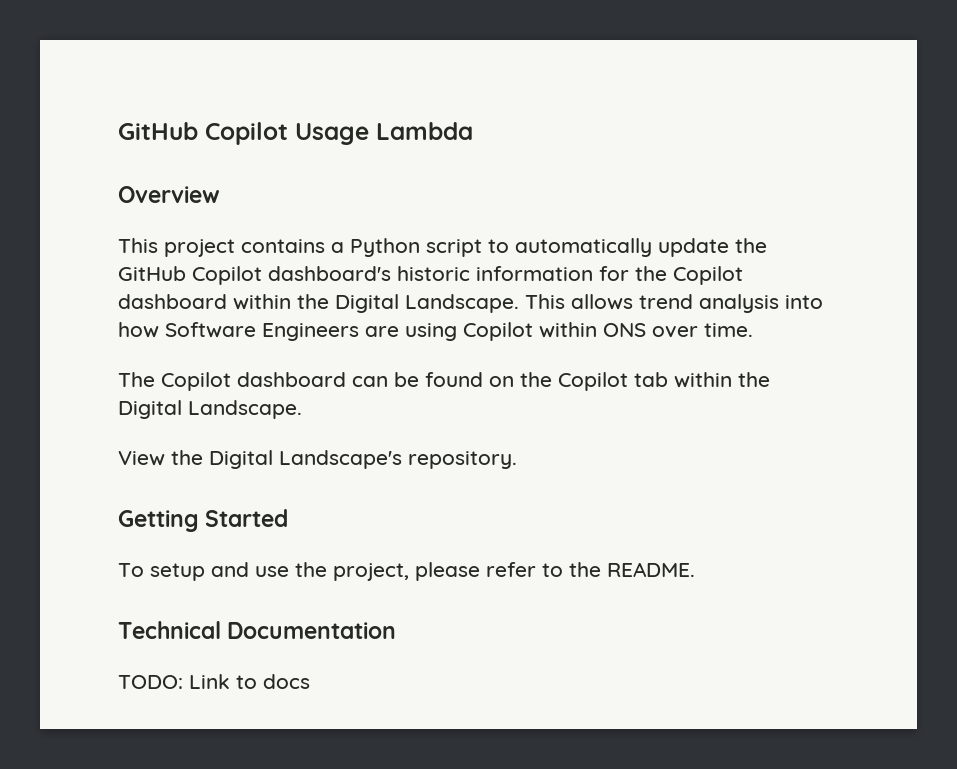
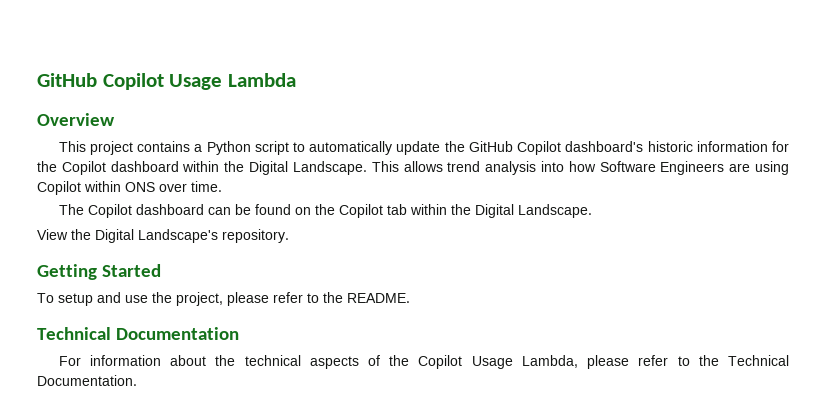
- TODO: Link to docs
+ For information about the technical aspects of the Copilot Usage Lambda, please refer to the Technical Documentation.

